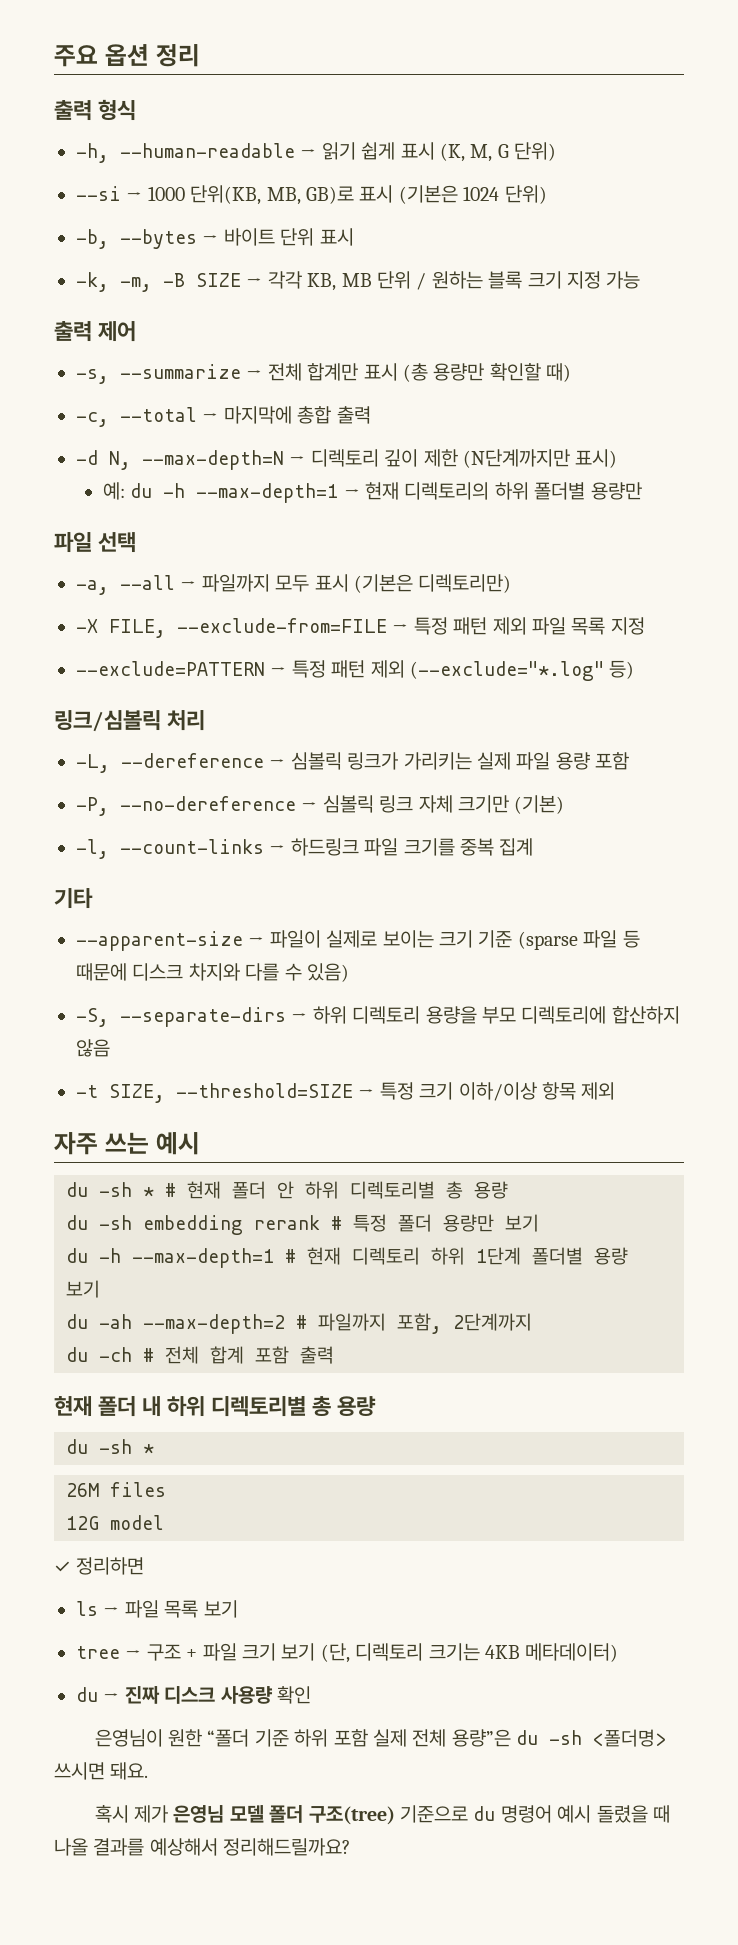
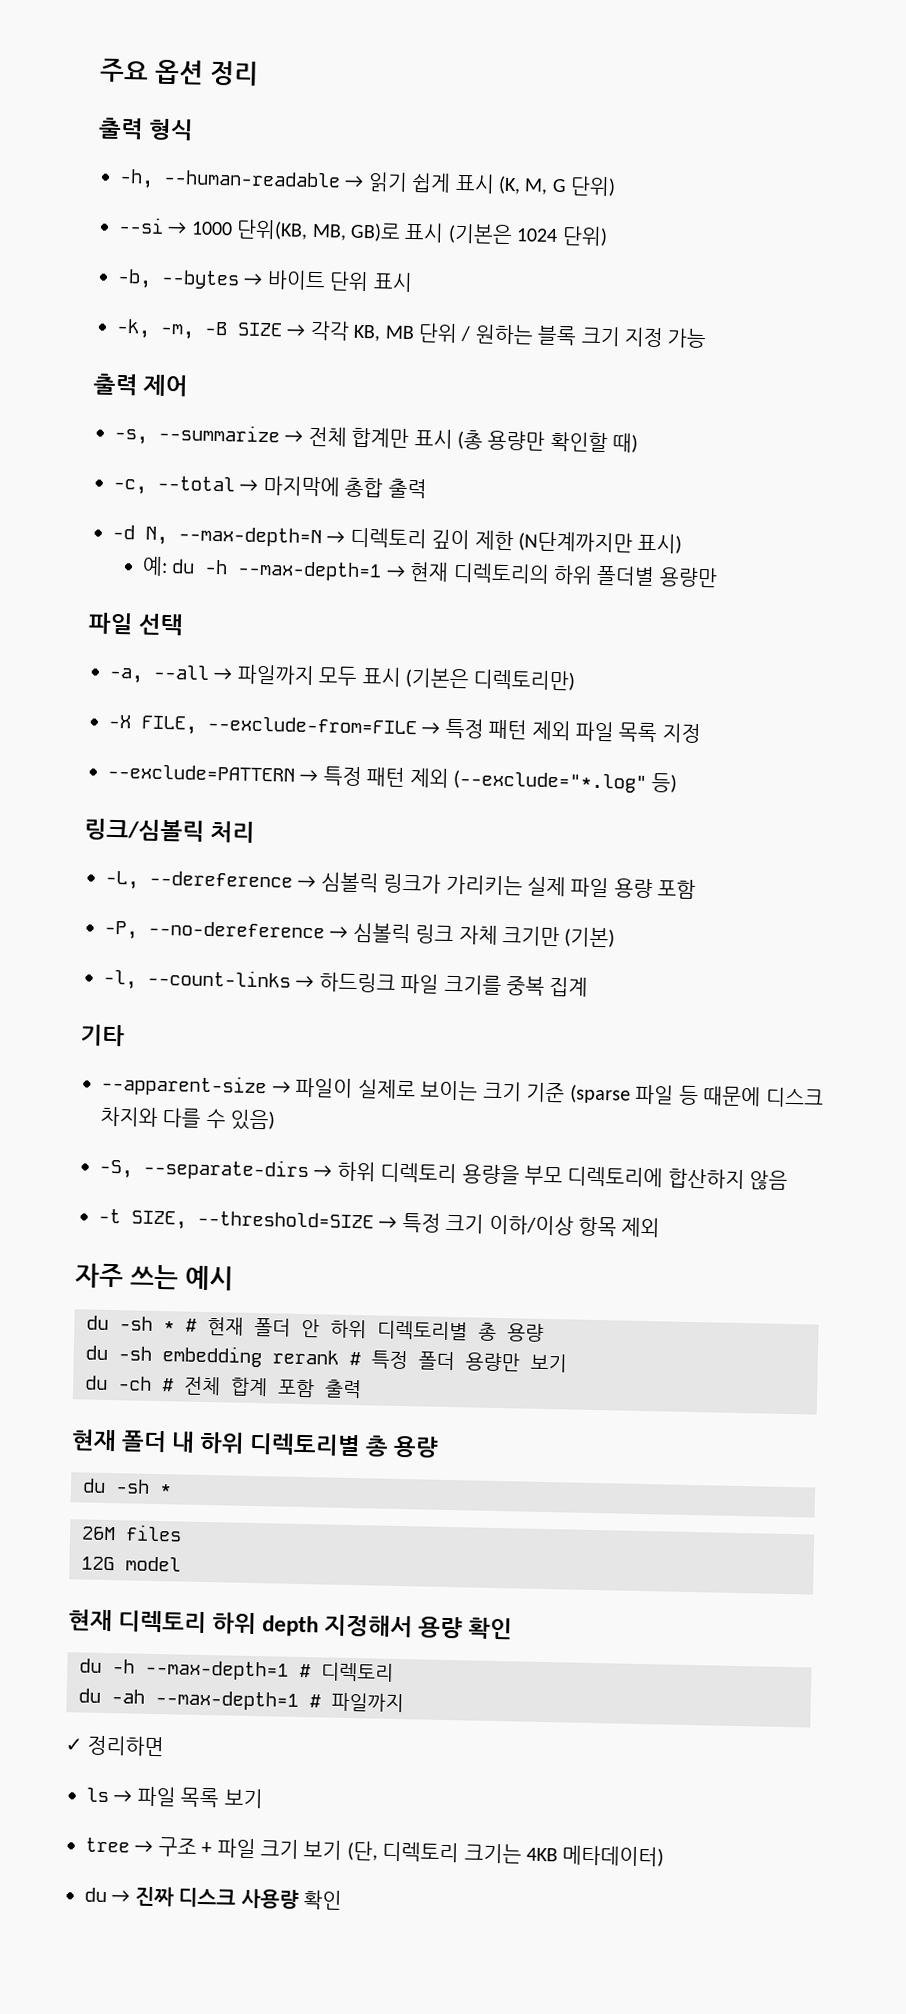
- du -h --max-depth=1 # 현재 디렉토리 하위 1단계 폴더별 용량 보기
- du -ah --max-depth=2 # 파일까지 포함, 2단계까지
+ 현재 디렉토리 하위 depth 지정해서 용량 확인
+ du -h --max-depth=1 # 디렉토리
+ du -ah --max-depth=1 # 파일까지
- 은영님이 원한 “폴더 기준 하위 포함 실제 전체 용량”은 du -sh <폴더명> 쓰시면 돼요.
- 혹시 제가 은영님 모델 폴더 구조(tree) 기준으로 du 명령어 예시 돌렸을 때 나올 결과를 예상해서 정리해드릴까요?

